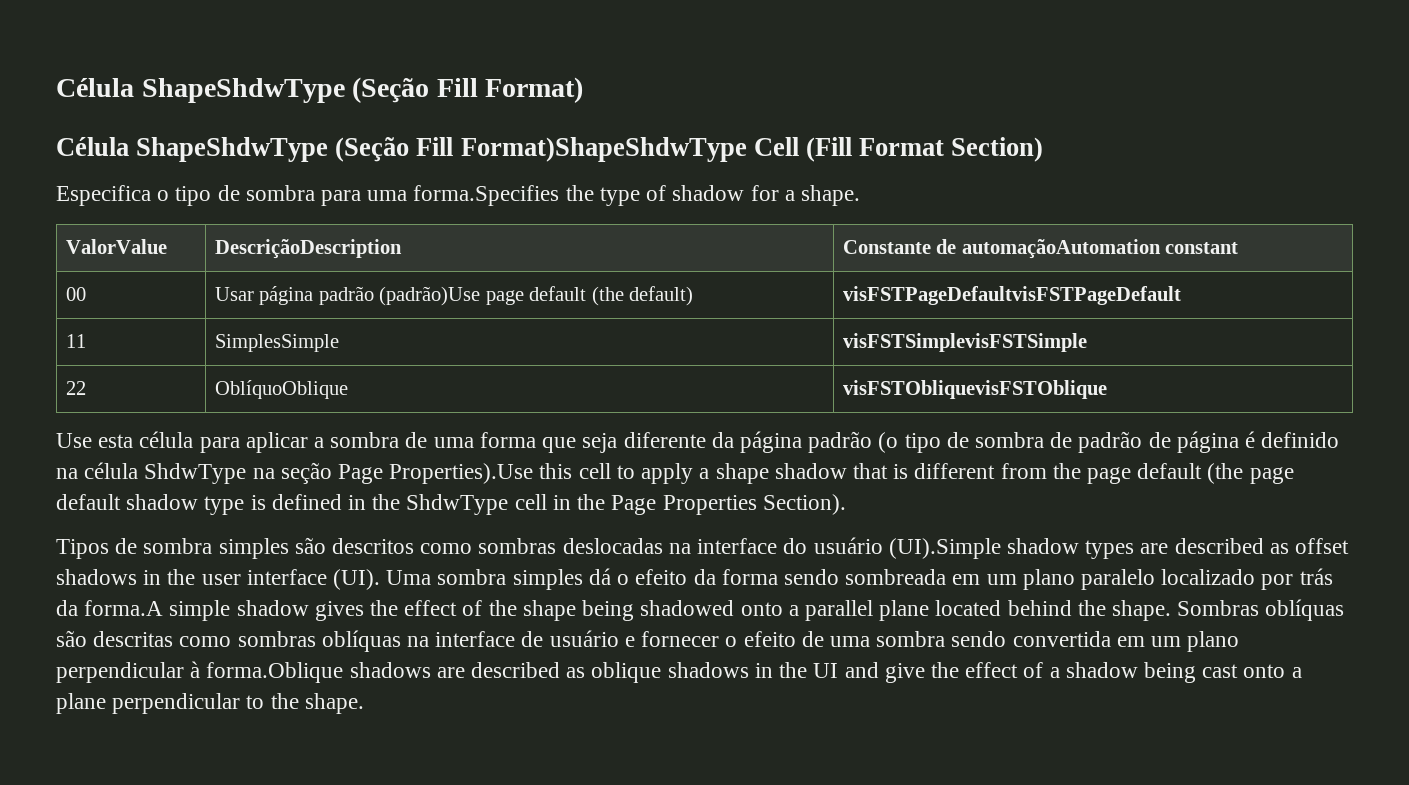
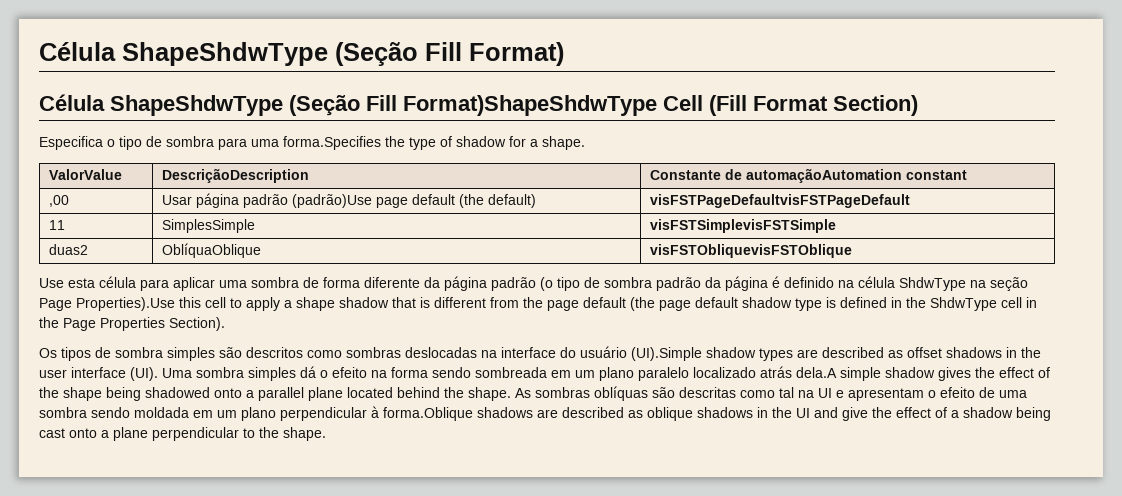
- 00 | Usar página padrão (padrão)Use page default (the default) | visFSTPageDefaultvisFSTPageDefault
+ ,00 | Usar página padrão (padrão)Use page default (the default) | visFSTPageDefaultvisFSTPageDefault
- 22 | OblíquoOblique | visFSTObliquevisFSTOblique
+ duas2 | OblíquaOblique | visFSTObliquevisFSTOblique
- Use esta célula para aplicar a sombra de uma forma que seja diferente da página padrão (o tipo de sombra de padrão de página é definido na célula ShdwType na seção Page Properties).Use this cell to apply a shape shadow that is different from the page default (the page default shadow type is defined in the ShdwType cell in the Page Properties Section).
+ Use esta célula para aplicar uma sombra de forma diferente da página padrão (o tipo de sombra padrão da página é definido na célula ShdwType na seção Page Properties).Use this cell to apply a shape shadow that is different from the page default (the page default shadow type is defined in the ShdwType cell in the Page Properties Section).
- Tipos de sombra simples são descritos como sombras deslocadas na interface do usuário (UI).Simple shadow types are described as offset shadows in the user interface (UI). Uma sombra simples dá o efeito da forma sendo sombreada em um plano paralelo localizado por trás da forma.A simple shadow gives the effect of the shape being shadowed onto a parallel plane located behind the shape.
+ Os tipos de sombra simples são descritos como sombras deslocadas na interface do usuário (UI).Simple shadow types are described as offset shadows in the user interface (UI). Uma sombra simples dá o efeito na forma sendo sombreada em um plano paralelo localizado atrás dela.A simple shadow gives the effect of the shape being shadowed onto a parallel plane located behind the shape.
- Sombras oblíquas são descritas como sombras oblíquas na interface de usuário e fornecer o efeito de uma sombra sendo convertida em um plano perpendicular à forma.Oblique shadows are described as oblique shadows in the UI and give the effect of a shadow being cast onto a plane perpendicular to the shape.
+ As sombras oblíquas são descritas como tal na UI e apresentam o efeito de uma sombra sendo moldada em um plano perpendicular à forma.Oblique shadows are described as oblique shadows in the UI and give the effect of a shadow being cast onto a plane perpendicular to the shape.

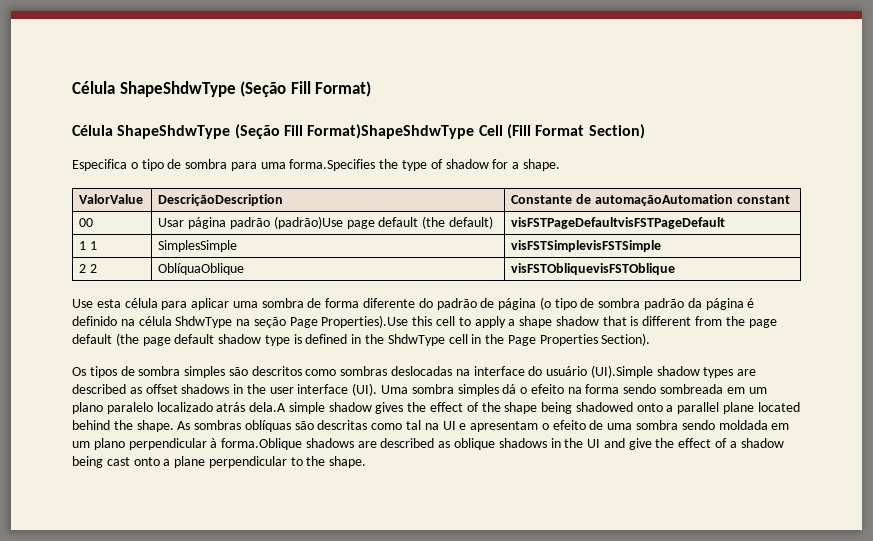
- ,00 | Usar página padrão (padrão)Use page default (the default) | visFSTPageDefaultvisFSTPageDefault
+ 00 | Usar página padrão (padrão)Use page default (the default) | visFSTPageDefaultvisFSTPageDefault
- 11 | SimplesSimple | visFSTSimplevisFSTSimple
+ 1 1 | SimplesSimple | visFSTSimplevisFSTSimple
- duas2 | OblíquaOblique | visFSTObliquevisFSTOblique
+ 2 2 | OblíquaOblique | visFSTObliquevisFSTOblique
- Use esta célula para aplicar uma sombra de forma diferente da página padrão (o tipo de sombra padrão da página é definido na célula ShdwType na seção Page Properties).Use this cell to apply a shape shadow that is different from the page default (the page default shadow type is defined in the ShdwType cell in the Page Properties Section).
+ Use esta célula para aplicar uma sombra de forma diferente do padrão de página (o tipo de sombra padrão da página é definido na célula ShdwType na seção Page Properties).Use this cell to apply a shape shadow that is different from the page default (the page default shadow type is defined in the ShdwType cell in the Page Properties Section).

